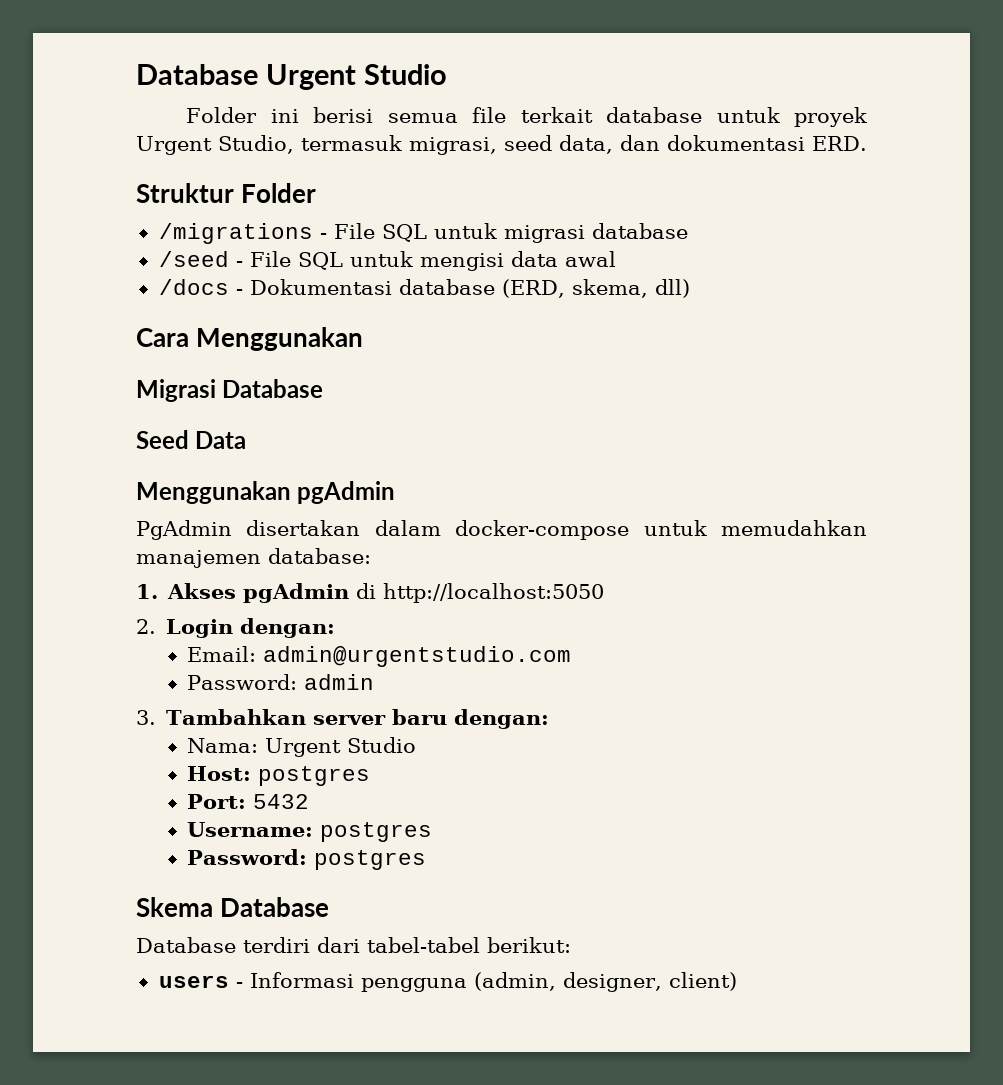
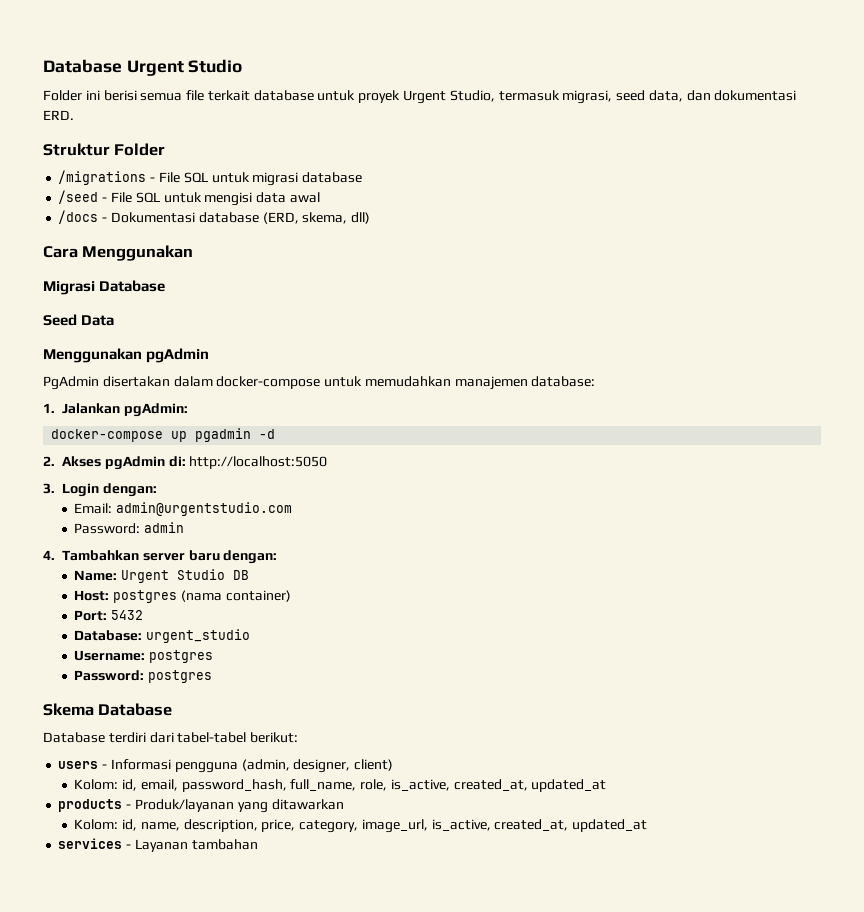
- 1. Akses pgAdmin di http://localhost:5050
+ 1. Jalankan pgAdmin:
+ docker-compose up pgadmin -d
+ 2. Akses pgAdmin di: http://localhost:5050
- 2. Login dengan:
+ 3. Login dengan:
- 3. Tambahkan server baru dengan:
+ 4. Tambahkan server baru dengan:
- Nama: Urgent Studio
+ Name: Urgent Studio DB
- Host: postgres
+ Host: postgres (nama container)
+ Database: urgent_studio
+ Kolom: id, email, password_hash, full_name, role, is_active, created_at, updated_at
+ products - Produk/layanan yang ditawarkan
+ Kolom: id, name, description, price, category, image_url, is_active, created_at, updated_at
+ services - Layanan tambahan

